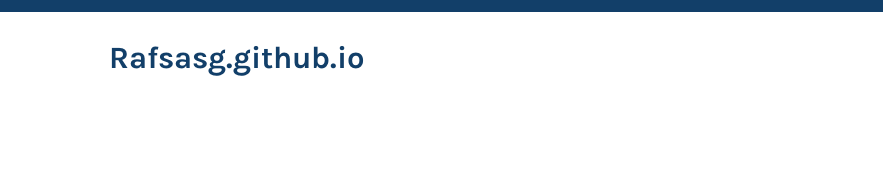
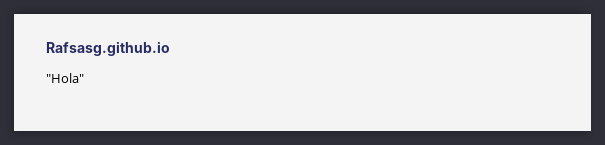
+ "Hola"

